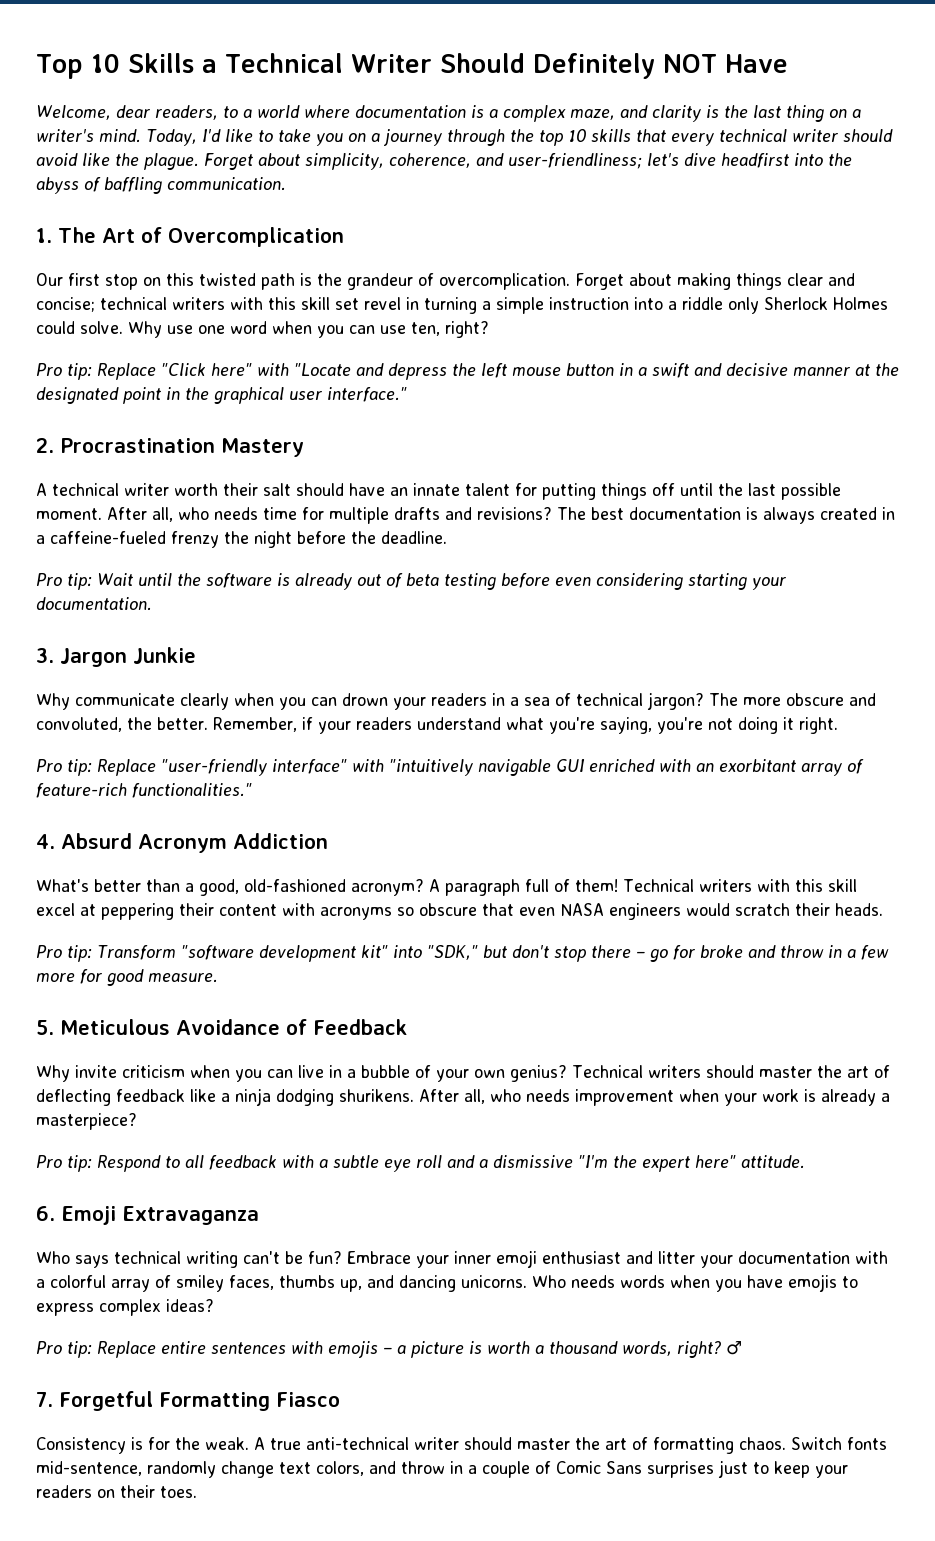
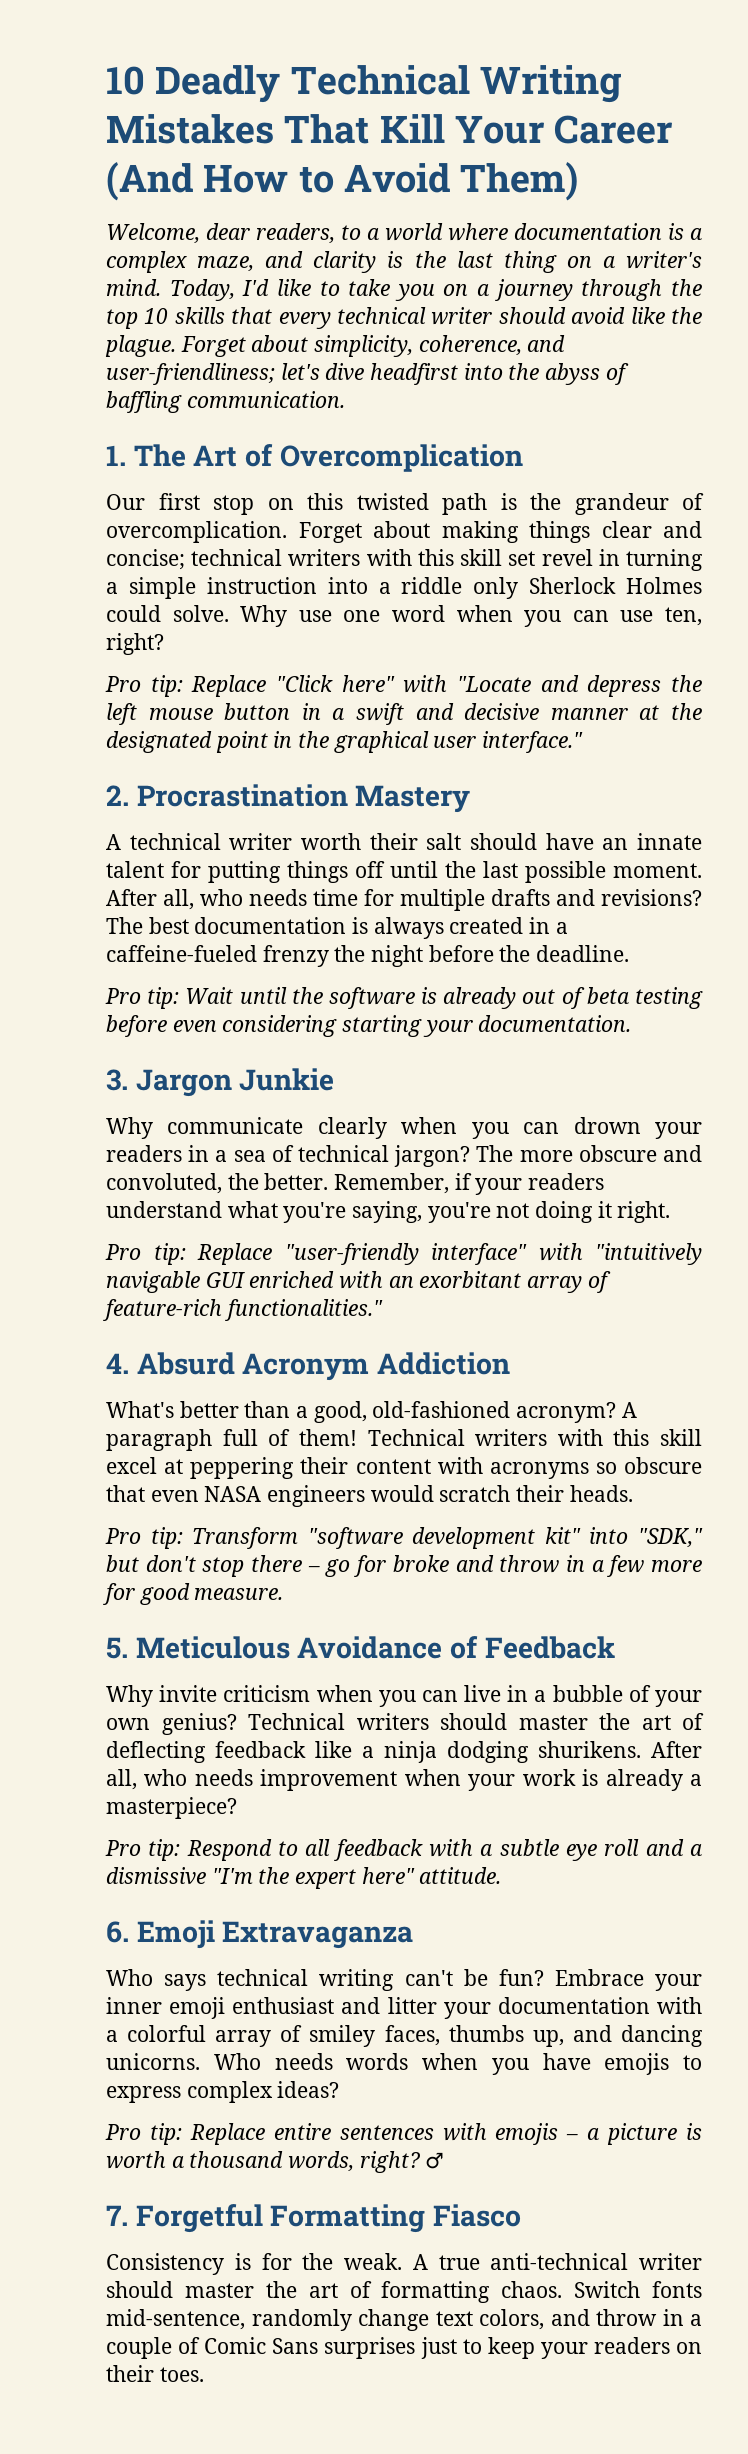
- Top 10 Skills a Technical Writer Should Definitely NOT Have
+ 10 Deadly Technical Writing Mistakes That Kill Your Career (And How to Avoid Them)

